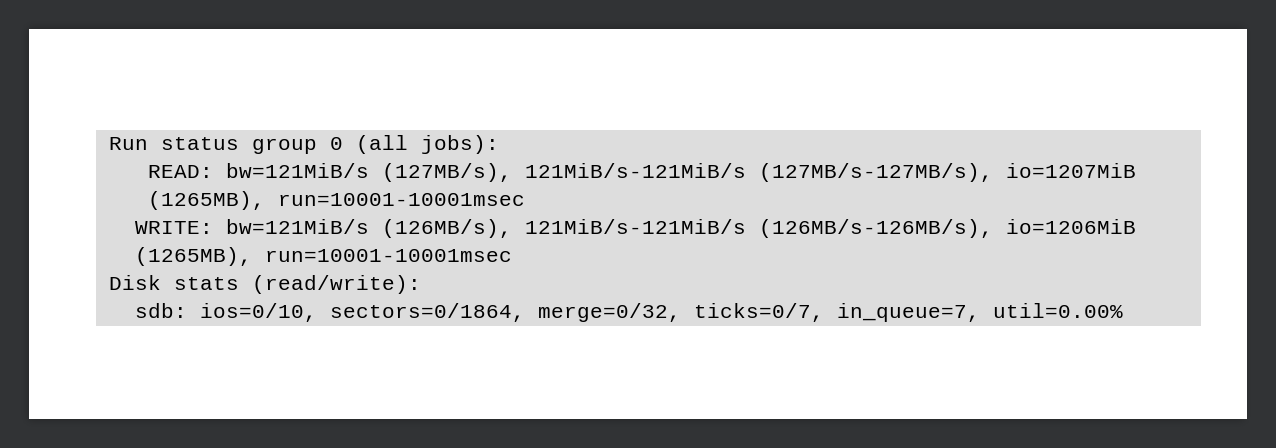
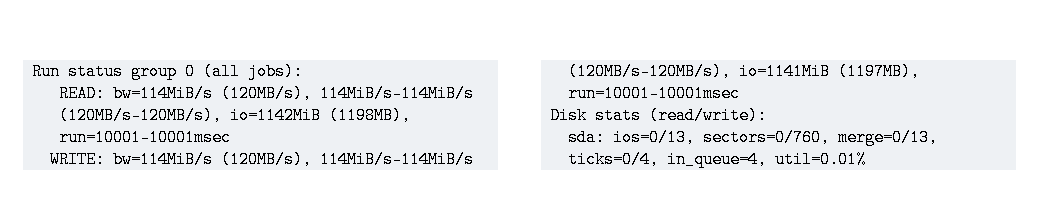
- READ: bw=121MiB/s (127MB/s), 121MiB/s-121MiB/s (127MB/s-127MB/s), io=1207MiB (1265MB), run=10001-10001msec
- WRITE: bw=121MiB/s (126MB/s), 121MiB/s-121MiB/s (126MB/s-126MB/s), io=1206MiB (1265MB), run=10001-10001msec
+ READ: bw=114MiB/s (120MB/s), 114MiB/s-114MiB/s (120MB/s-120MB/s), io=1142MiB (1198MB), run=10001-10001msec
+ WRITE: bw=114MiB/s (120MB/s), 114MiB/s-114MiB/s (120MB/s-120MB/s), io=1141MiB (1197MB), run=10001-10001msec
  Disk stats (read/write):
- sdb: ios=0/10, sectors=0/1864, merge=0/32, ticks=0/7, in_queue=7, util=0.00%
+ sda: ios=0/13, sectors=0/760, merge=0/13, ticks=0/4, in_queue=4, util=0.01%

